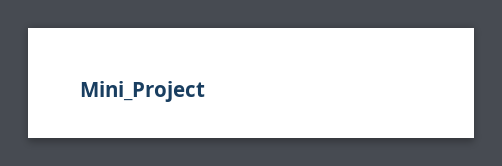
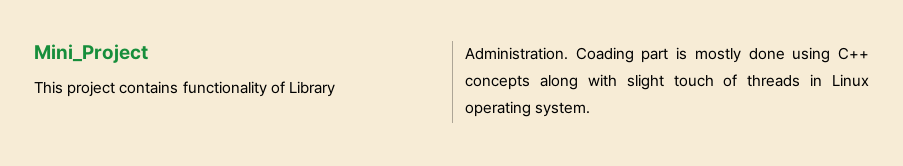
+ This project contains functionality of Library Administration. Coading part is mostly done using C++ concepts along with slight touch of threads in Linux operating system.

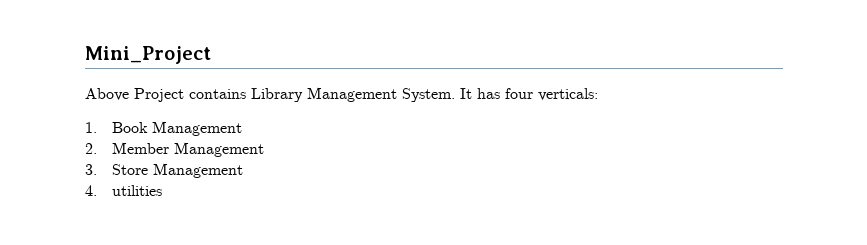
- This project contains functionality of Library Administration. Coading part is mostly done using C++ concepts along with slight touch of threads in Linux operating system.
+ Above Project contains Library Management System. It has four verticals:
+ 1. Book Management
+ 2. Member Management
+ 3. Store Management
+ 4. utilities

